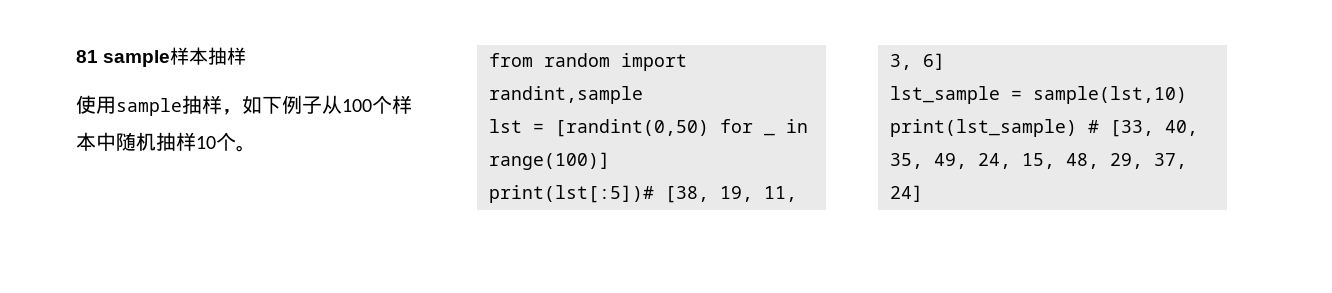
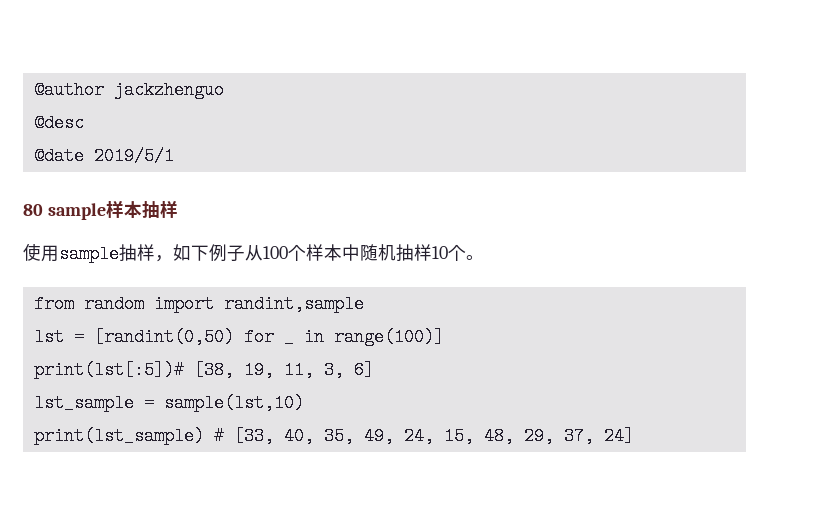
- 81 sample样本抽样
+ @author jackzhenguo
+ @desc
+ @date 2019/5/1
+ 80 sample样本抽样

